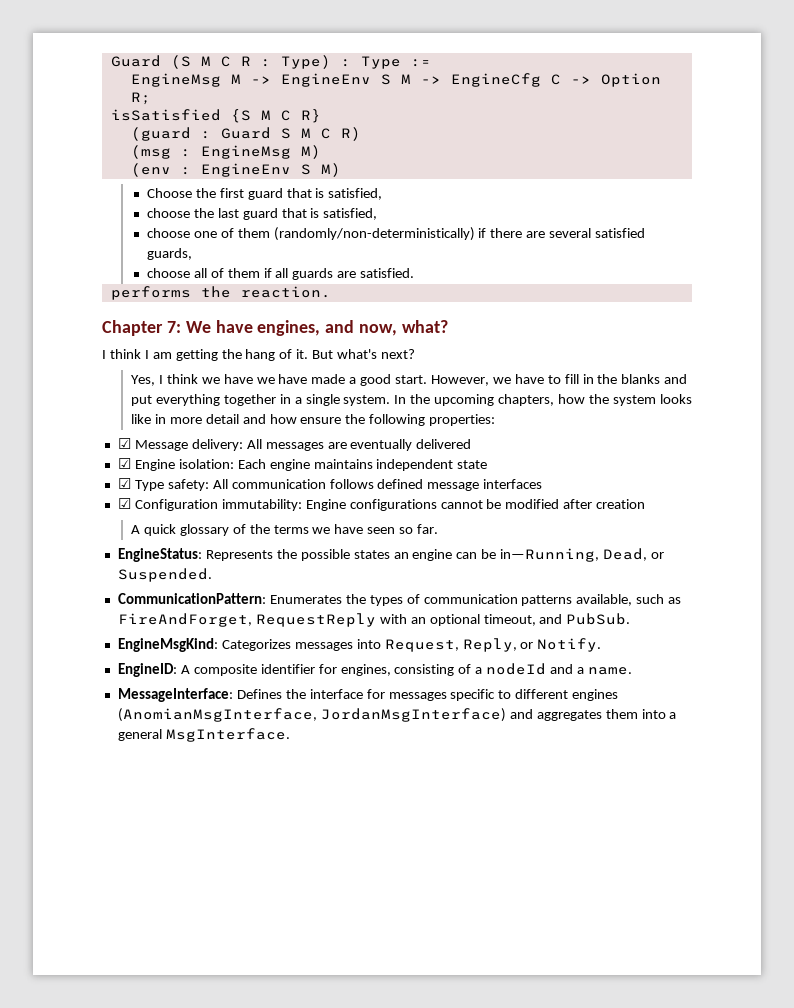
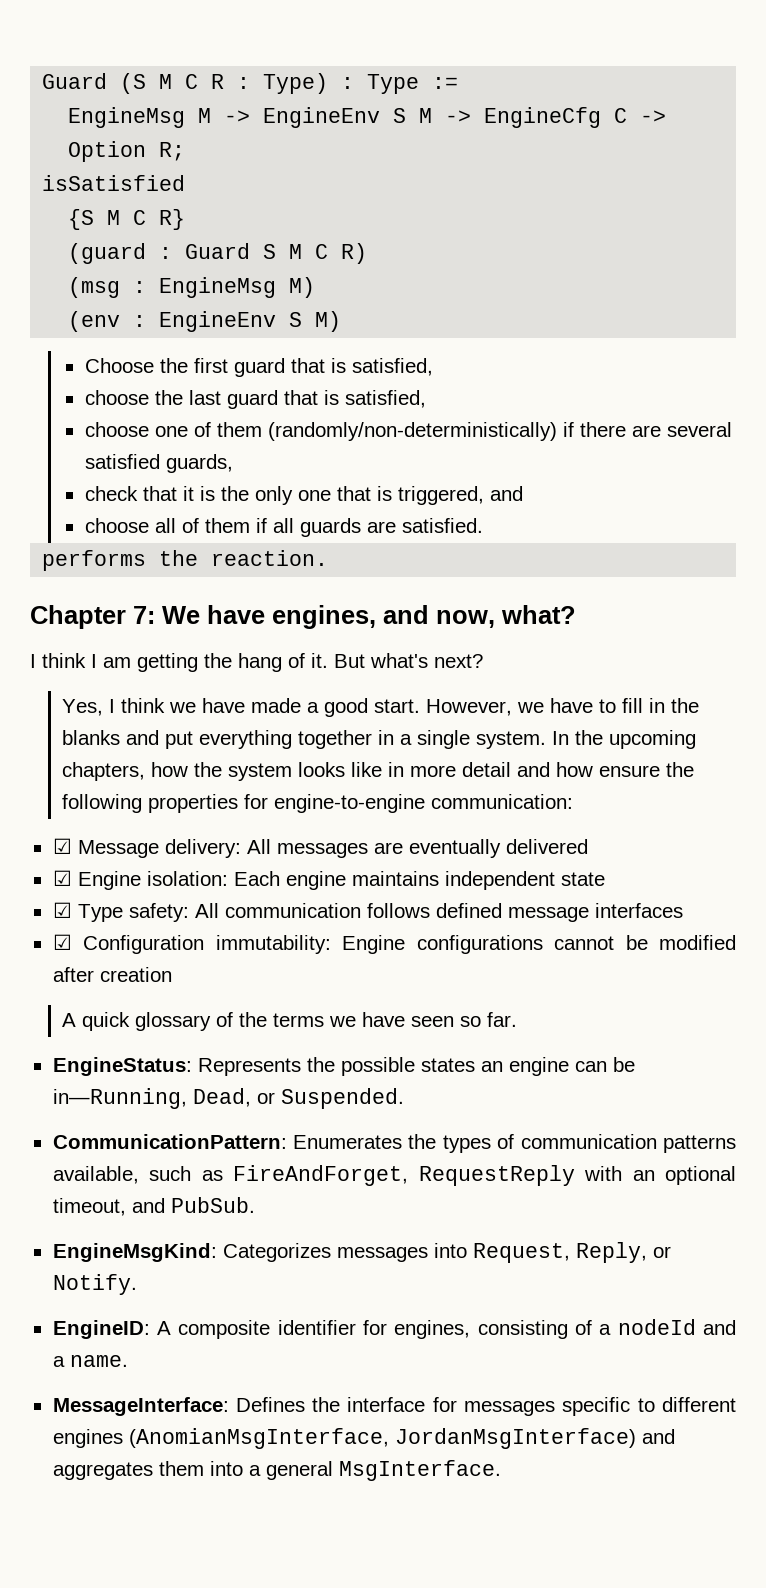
- isSatisfied {S M C R}
+ isSatisfied
+ {S M C R}
+ check that it is the only one that is triggered, and
- Yes, I think we have we have made a good start.
+ Yes, I think we have made a good start.
- In the upcoming chapters, how the system looks like in more detail and how ensure the following properties:
+ In the upcoming chapters, how the system looks like in more detail and how ensure the following properties for engine-to-engine communication:

